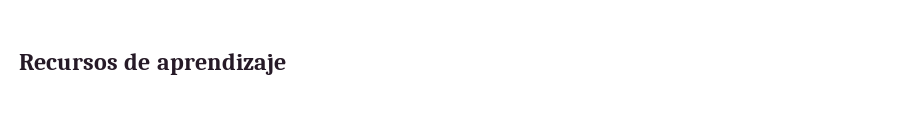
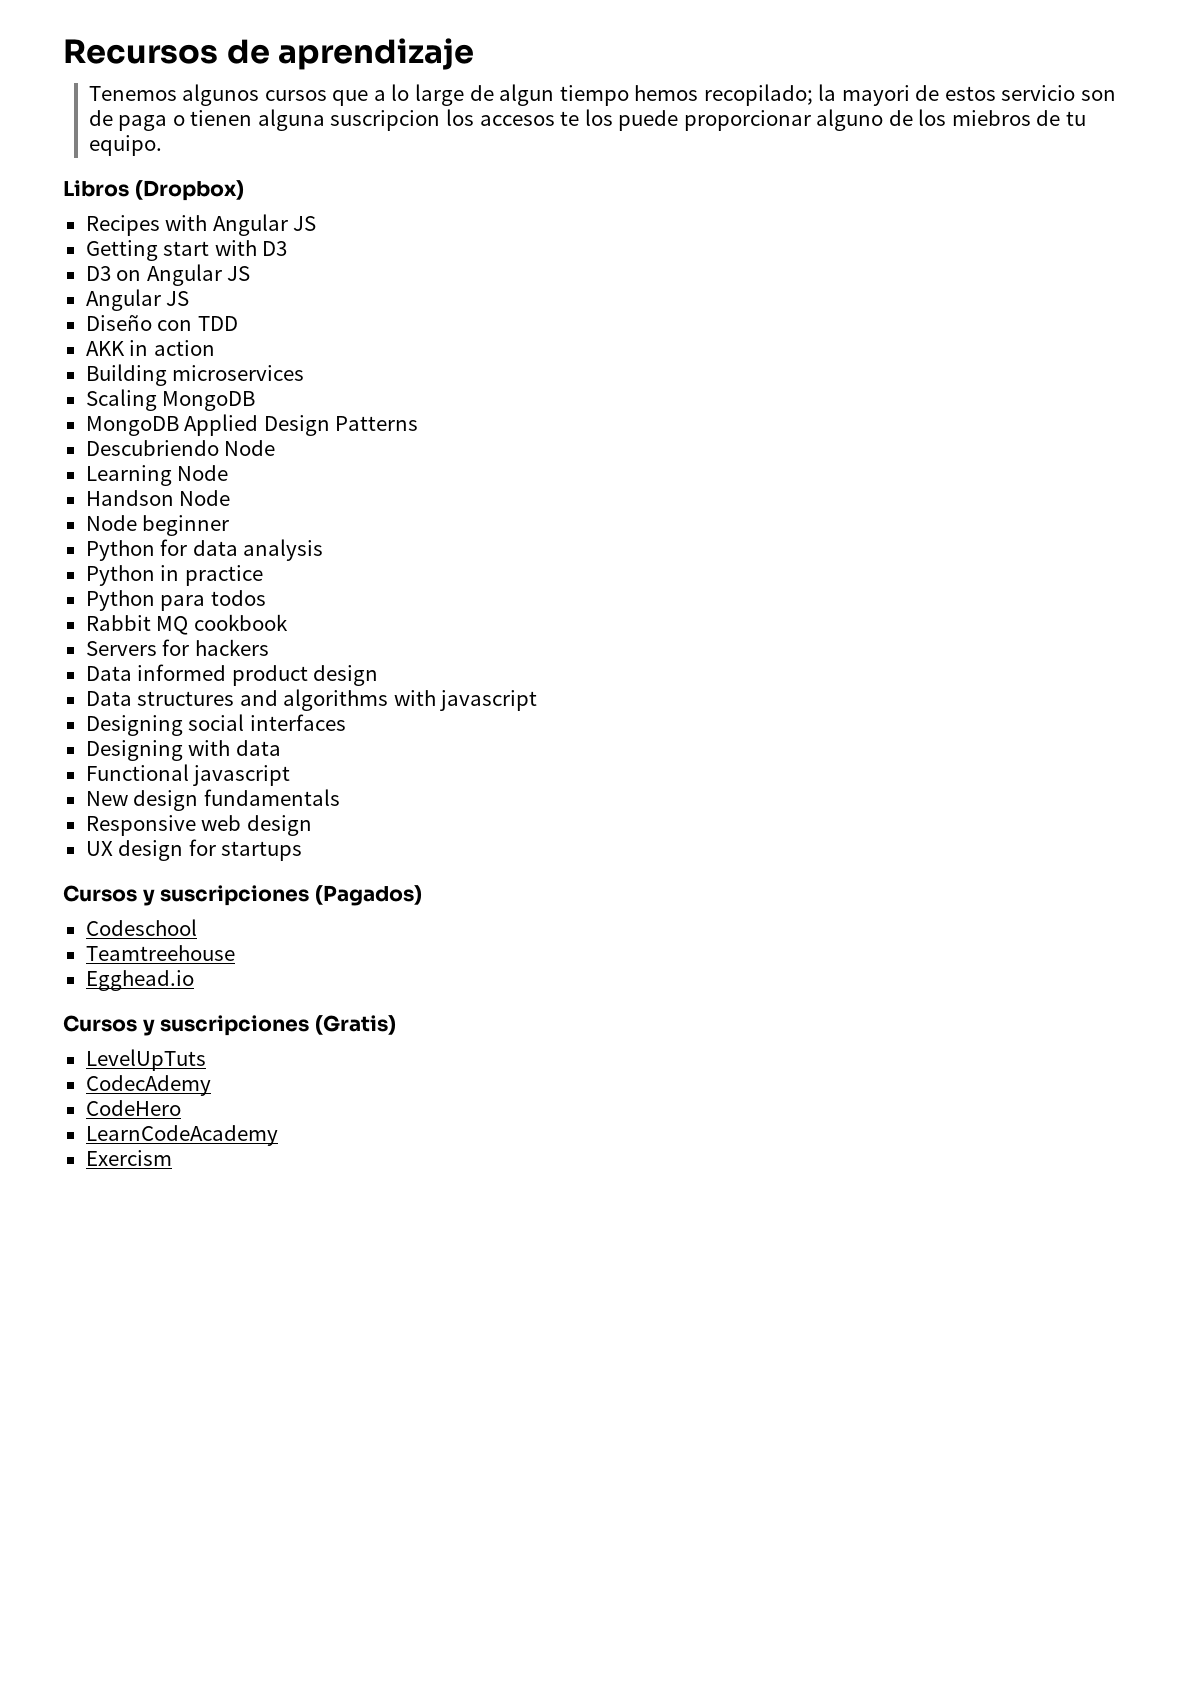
+ Tenemos algunos cursos que a lo large de algun tiempo hemos recopilado; la mayori de estos servicio son de paga o tienen alguna suscripcion los accesos te los puede proporcionar alguno de los miebros de tu equipo.
+ Libros (Dropbox)
+ Recipes with Angular JS
+ Getting start with D3
+ D3 on Angular JS
+ Angular JS
+ Diseño con TDD
+ AKK in action
+ Building microservices
+ Scaling MongoDB
+ MongoDB Applied Design Patterns
+ Descubriendo Node
+ Learning Node
+ Handson Node
+ Node beginner
+ Python for data analysis
+ Python in practice
+ Python para todos
+ Rabbit MQ cookbook
+ Servers for hackers
+ Data informed product design
+ Data structures and algorithms with javascript
+ Designing social interfaces
+ Designing with data
+ Functional javascript
+ New design fundamentals
+ Responsive web design
+ UX design for startups
+ Cursos y suscripciones (Pagados)
+ Codeschool
+ Teamtreehouse
+ Egghead.io
+ Cursos y suscripciones (Gratis)
+ LevelUpTuts
+ CodecAdemy
+ CodeHero
+ LearnCodeAcademy
+ Exercism

